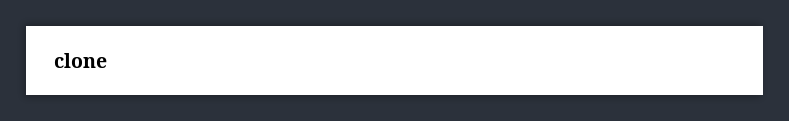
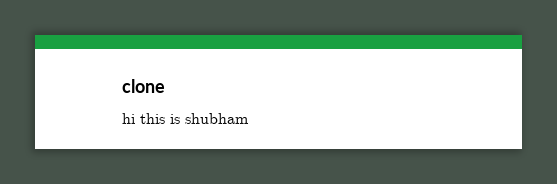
+ hi this is shubham

